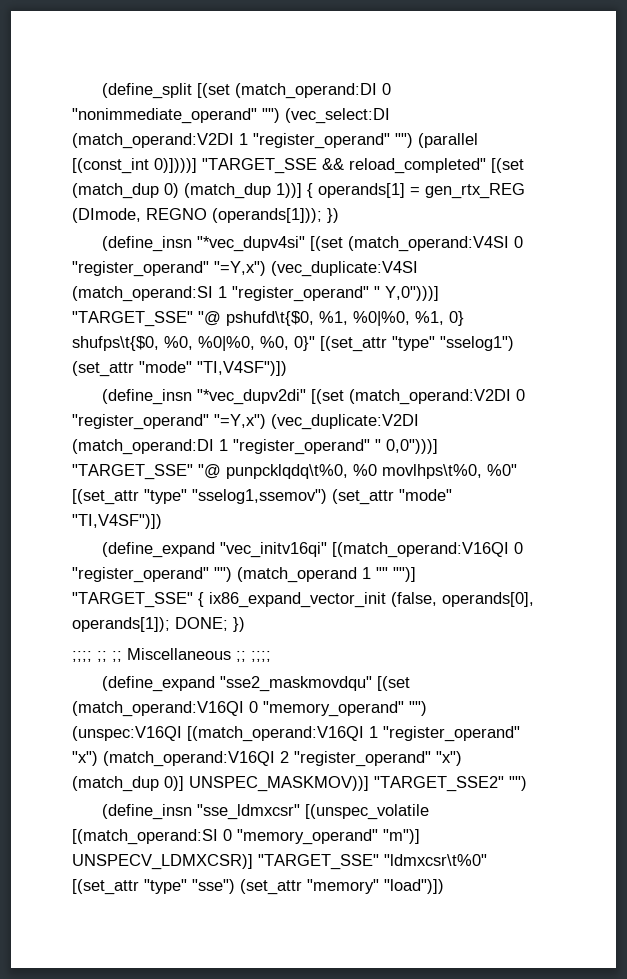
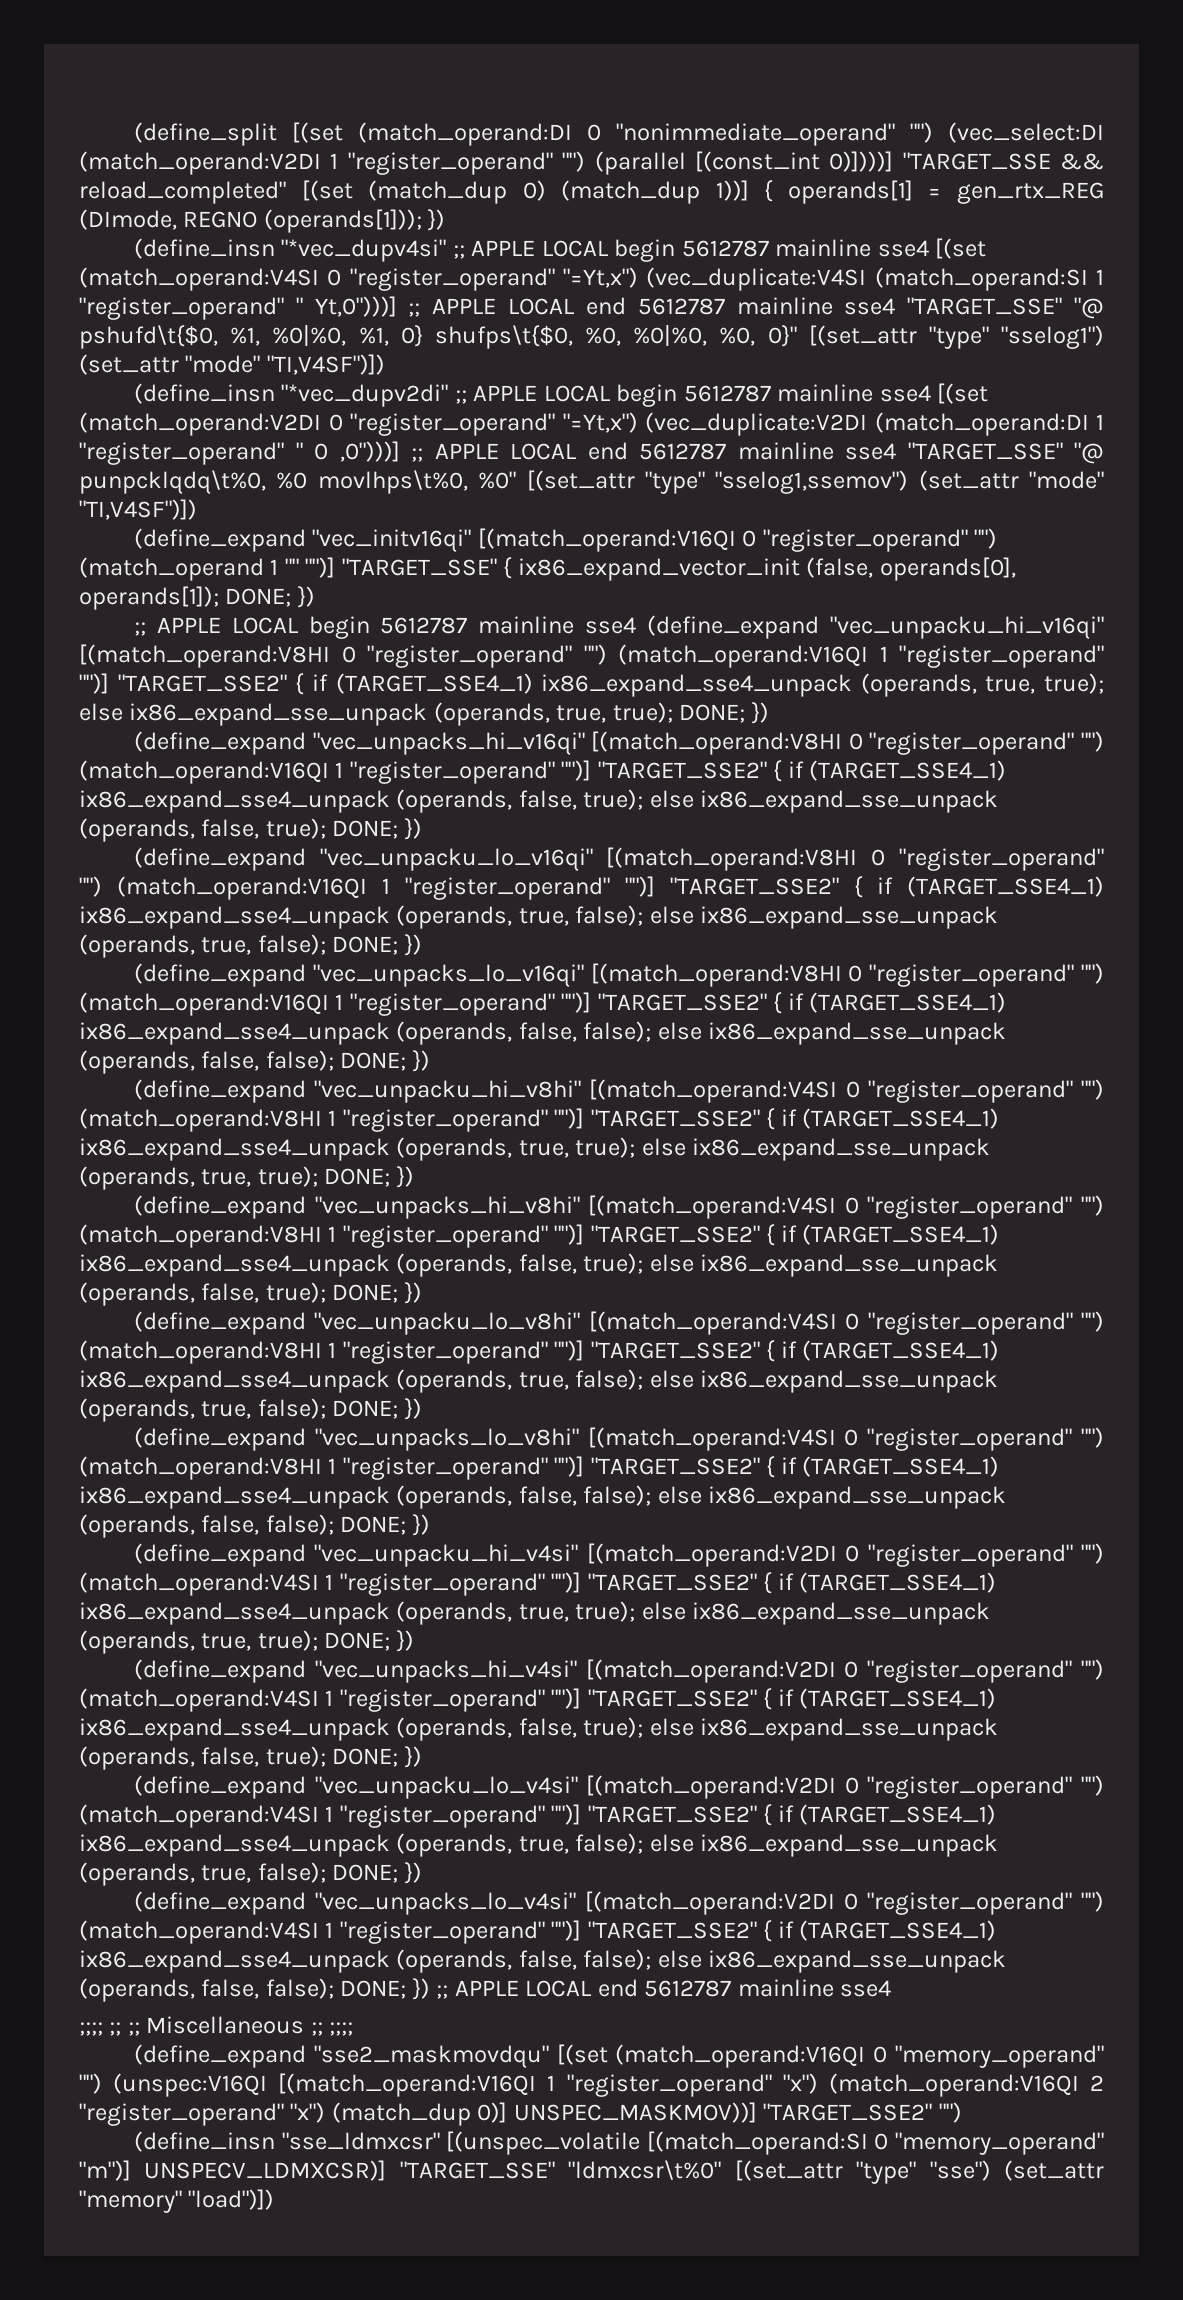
- (define_insn "*vec_dupv4si" [(set (match_operand:V4SI 0 "register_operand" "=Y,x") (vec_duplicate:V4SI (match_operand:SI 1 "register_operand" " Y,0")))] "TARGET_SSE" "@ pshufd\t{$0, %1, %0|%0, %1, 0} shufps\t{$0, %0, %0|%0, %0, 0}" [(set_attr "type" "sselog1") (set_attr "mode" "TI,V4SF")])
+ (define_insn "*vec_dupv4si" ;; APPLE LOCAL begin 5612787 mainline sse4 [(set (match_operand:V4SI 0 "register_operand" "=Yt,x") (vec_duplicate:V4SI (match_operand:SI 1 "register_operand" " Yt,0")))] ;; APPLE LOCAL end 5612787 mainline sse4 "TARGET_SSE" "@ pshufd\t{$0, %1, %0|%0, %1, 0} shufps\t{$0, %0, %0|%0, %0, 0}" [(set_attr "type" "sselog1") (set_attr "mode" "TI,V4SF")])
- (define_insn "*vec_dupv2di" [(set (match_operand:V2DI 0 "register_operand" "=Y,x") (vec_duplicate:V2DI (match_operand:DI 1 "register_operand" " 0,0")))] "TARGET_SSE" "@ punpcklqdq\t%0, %0 movlhps\t%0, %0" [(set_attr "type" "sselog1,ssemov") (set_attr "mode" "TI,V4SF")])
+ (define_insn "*vec_dupv2di" ;; APPLE LOCAL begin 5612787 mainline sse4 [(set (match_operand:V2DI 0 "register_operand" "=Yt,x") (vec_duplicate:V2DI (match_operand:DI 1 "register_operand" " 0 ,0")))] ;; APPLE LOCAL end 5612787 mainline sse4 "TARGET_SSE" "@ punpcklqdq\t%0, %0 movlhps\t%0, %0" [(set_attr "type" "sselog1,ssemov") (set_attr "mode" "TI,V4SF")])
+ ;; APPLE LOCAL begin 5612787 mainline sse4 (define_expand "vec_unpacku_hi_v16qi" [(match_operand:V8HI 0 "register_operand" "") (match_operand:V16QI 1 "register_operand" "")] "TARGET_SSE2" { if (TARGET_SSE4_1) ix86_expand_sse4_unpack (operands, true, true); else ix86_expand_sse_unpack (operands, true, true); DONE; })
+ (define_expand "vec_unpacks_hi_v16qi" [(match_operand:V8HI 0 "register_operand" "") (match_operand:V16QI 1 "register_operand" "")] "TARGET_SSE2" { if (TARGET_SSE4_1) ix86_expand_sse4_unpack (operands, false, true); else ix86_expand_sse_unpack (operands, false, true); DONE; })
+ (define_expand "vec_unpacku_lo_v16qi" [(match_operand:V8HI 0 "register_operand" "") (match_operand:V16QI 1 "register_operand" "")] "TARGET_SSE2" { if (TARGET_SSE4_1) ix86_expand_sse4_unpack (operands, true, false); else ix86_expand_sse_unpack (operands, true, false); DONE; })
+ (define_expand "vec_unpacks_lo_v16qi" [(match_operand:V8HI 0 "register_operand" "") (match_operand:V16QI 1 "register_operand" "")] "TARGET_SSE2" { if (TARGET_SSE4_1) ix86_expand_sse4_unpack (operands, false, false); else ix86_expand_sse_unpack (operands, false, false); DONE; })
+ (define_expand "vec_unpacku_hi_v8hi" [(match_operand:V4SI 0 "register_operand" "") (match_operand:V8HI 1 "register_operand" "")] "TARGET_SSE2" { if (TARGET_SSE4_1) ix86_expand_sse4_unpack (operands, true, true); else ix86_expand_sse_unpack (operands, true, true); DONE; })
+ (define_expand "vec_unpacks_hi_v8hi" [(match_operand:V4SI 0 "register_operand" "") (match_operand:V8HI 1 "register_operand" "")] "TARGET_SSE2" { if (TARGET_SSE4_1) ix86_expand_sse4_unpack (operands, false, true); else ix86_expand_sse_unpack (operands, false, true); DONE; })
+ (define_expand "vec_unpacku_lo_v8hi" [(match_operand:V4SI 0 "register_operand" "") (match_operand:V8HI 1 "register_operand" "")] "TARGET_SSE2" { if (TARGET_SSE4_1) ix86_expand_sse4_unpack (operands, true, false); else ix86_expand_sse_unpack (operands, true, false); DONE; })
+ (define_expand "vec_unpacks_lo_v8hi" [(match_operand:V4SI 0 "register_operand" "") (match_operand:V8HI 1 "register_operand" "")] "TARGET_SSE2" { if (TARGET_SSE4_1) ix86_expand_sse4_unpack (operands, false, false); else ix86_expand_sse_unpack (operands, false, false); DONE; })
+ (define_expand "vec_unpacku_hi_v4si" [(match_operand:V2DI 0 "register_operand" "") (match_operand:V4SI 1 "register_operand" "")] "TARGET_SSE2" { if (TARGET_SSE4_1) ix86_expand_sse4_unpack (operands, true, true); else ix86_expand_sse_unpack (operands, true, true); DONE; })
+ (define_expand "vec_unpacks_hi_v4si" [(match_operand:V2DI 0 "register_operand" "") (match_operand:V4SI 1 "register_operand" "")] "TARGET_SSE2" { if (TARGET_SSE4_1) ix86_expand_sse4_unpack (operands, false, true); else ix86_expand_sse_unpack (operands, false, true); DONE; })
+ (define_expand "vec_unpacku_lo_v4si" [(match_operand:V2DI 0 "register_operand" "") (match_operand:V4SI 1 "register_operand" "")] "TARGET_SSE2" { if (TARGET_SSE4_1) ix86_expand_sse4_unpack (operands, true, false); else ix86_expand_sse_unpack (operands, true, false); DONE; })
+ (define_expand "vec_unpacks_lo_v4si" [(match_operand:V2DI 0 "register_operand" "") (match_operand:V4SI 1 "register_operand" "")] "TARGET_SSE2" { if (TARGET_SSE4_1) ix86_expand_sse4_unpack (operands, false, false); else ix86_expand_sse_unpack (operands, false, false); DONE; }) ;; APPLE LOCAL end 5612787 mainline sse4

